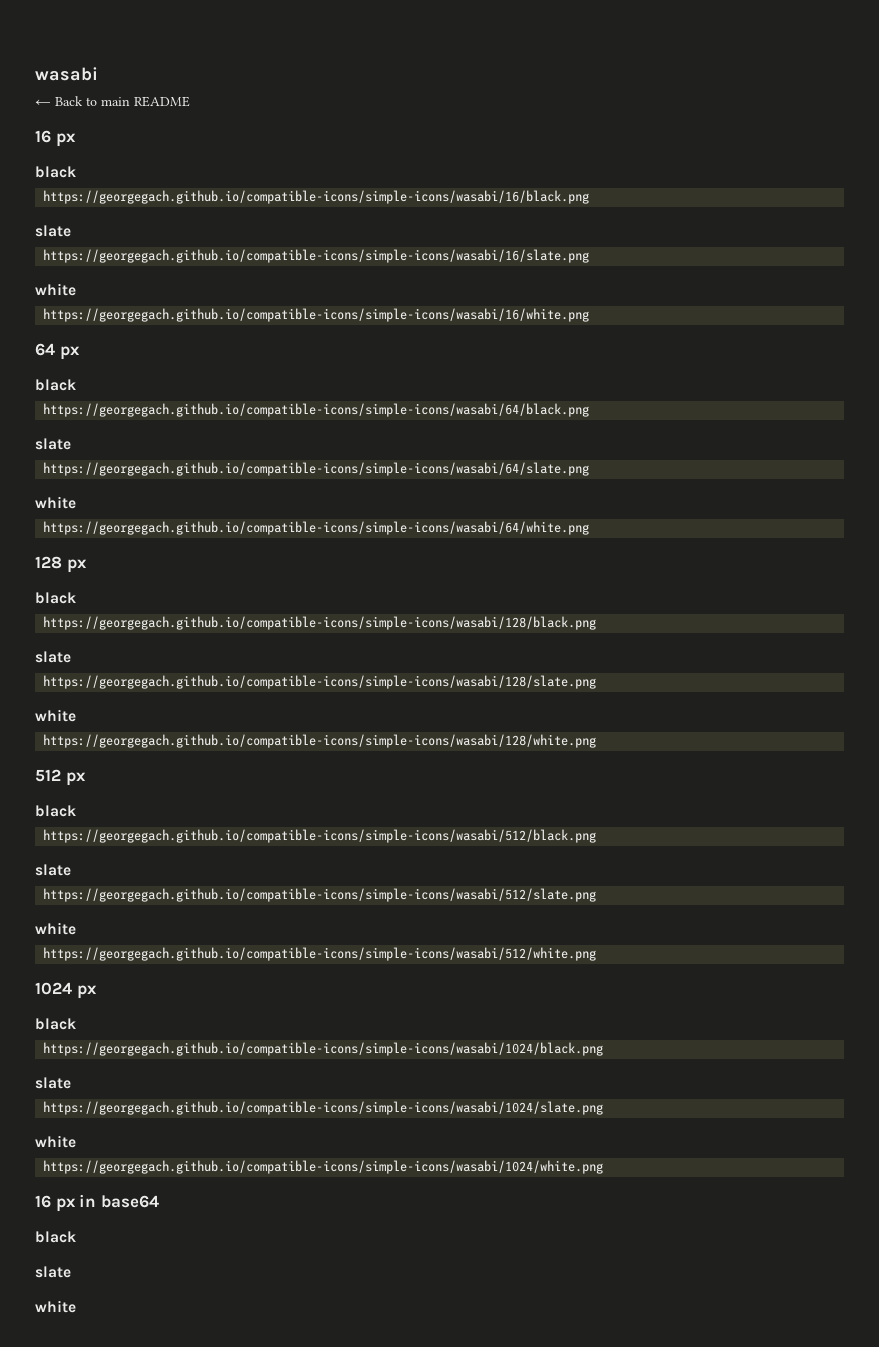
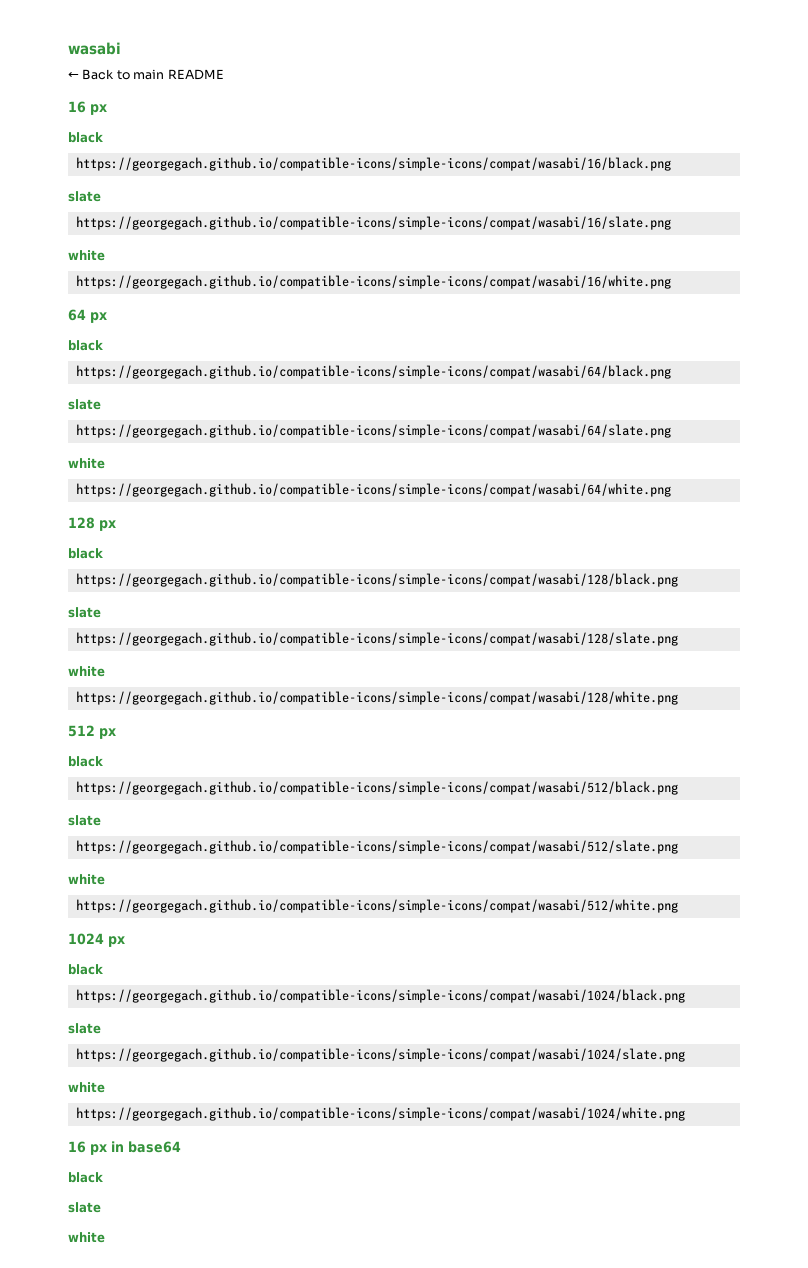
- https://georgegach.github.io/compatible-icons/simple-icons/wasabi/16/black.png
+ https://georgegach.github.io/compatible-icons/simple-icons/compat/wasabi/16/black.png
  slate
- https://georgegach.github.io/compatible-icons/simple-icons/wasabi/16/slate.png
+ https://georgegach.github.io/compatible-icons/simple-icons/compat/wasabi/16/slate.png
  white
- https://georgegach.github.io/compatible-icons/simple-icons/wasabi/16/white.png
+ https://georgegach.github.io/compatible-icons/simple-icons/compat/wasabi/16/white.png
- https://georgegach.github.io/compatible-icons/simple-icons/wasabi/64/black.png
+ https://georgegach.github.io/compatible-icons/simple-icons/compat/wasabi/64/black.png
  slate
- https://georgegach.github.io/compatible-icons/simple-icons/wasabi/64/slate.png
+ https://georgegach.github.io/compatible-icons/simple-icons/compat/wasabi/64/slate.png
  white
- https://georgegach.github.io/compatible-icons/simple-icons/wasabi/64/white.png
+ https://georgegach.github.io/compatible-icons/simple-icons/compat/wasabi/64/white.png
- https://georgegach.github.io/compatible-icons/simple-icons/wasabi/128/black.png
+ https://georgegach.github.io/compatible-icons/simple-icons/compat/wasabi/128/black.png
  slate
- https://georgegach.github.io/compatible-icons/simple-icons/wasabi/128/slate.png
+ https://georgegach.github.io/compatible-icons/simple-icons/compat/wasabi/128/slate.png
  white
- https://georgegach.github.io/compatible-icons/simple-icons/wasabi/128/white.png
+ https://georgegach.github.io/compatible-icons/simple-icons/compat/wasabi/128/white.png
- https://georgegach.github.io/compatible-icons/simple-icons/wasabi/512/black.png
+ https://georgegach.github.io/compatible-icons/simple-icons/compat/wasabi/512/black.png
  slate
- https://georgegach.github.io/compatible-icons/simple-icons/wasabi/512/slate.png
+ https://georgegach.github.io/compatible-icons/simple-icons/compat/wasabi/512/slate.png
  white
- https://georgegach.github.io/compatible-icons/simple-icons/wasabi/512/white.png
+ https://georgegach.github.io/compatible-icons/simple-icons/compat/wasabi/512/white.png
- https://georgegach.github.io/compatible-icons/simple-icons/wasabi/1024/black.png
+ https://georgegach.github.io/compatible-icons/simple-icons/compat/wasabi/1024/black.png
  slate
- https://georgegach.github.io/compatible-icons/simple-icons/wasabi/1024/slate.png
+ https://georgegach.github.io/compatible-icons/simple-icons/compat/wasabi/1024/slate.png
  white
- https://georgegach.github.io/compatible-icons/simple-icons/wasabi/1024/white.png
+ https://georgegach.github.io/compatible-icons/simple-icons/compat/wasabi/1024/white.png

